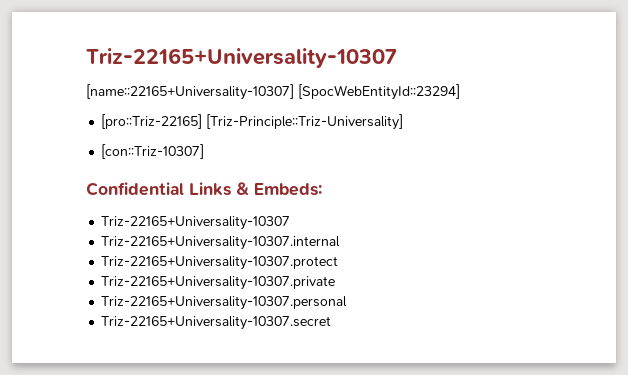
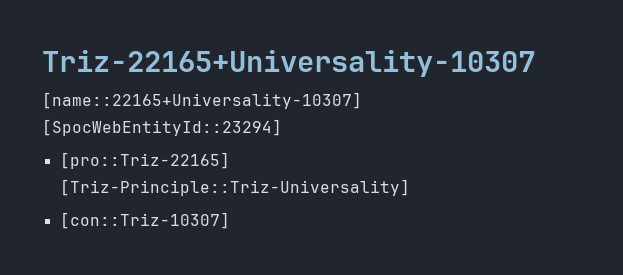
- Confidential Links & Embeds:
- Triz-22165+Universality-10307
- Triz-22165+Universality-10307.internal
- Triz-22165+Universality-10307.protect
- Triz-22165+Universality-10307.private
- Triz-22165+Universality-10307.personal
- Triz-22165+Universality-10307.secret

